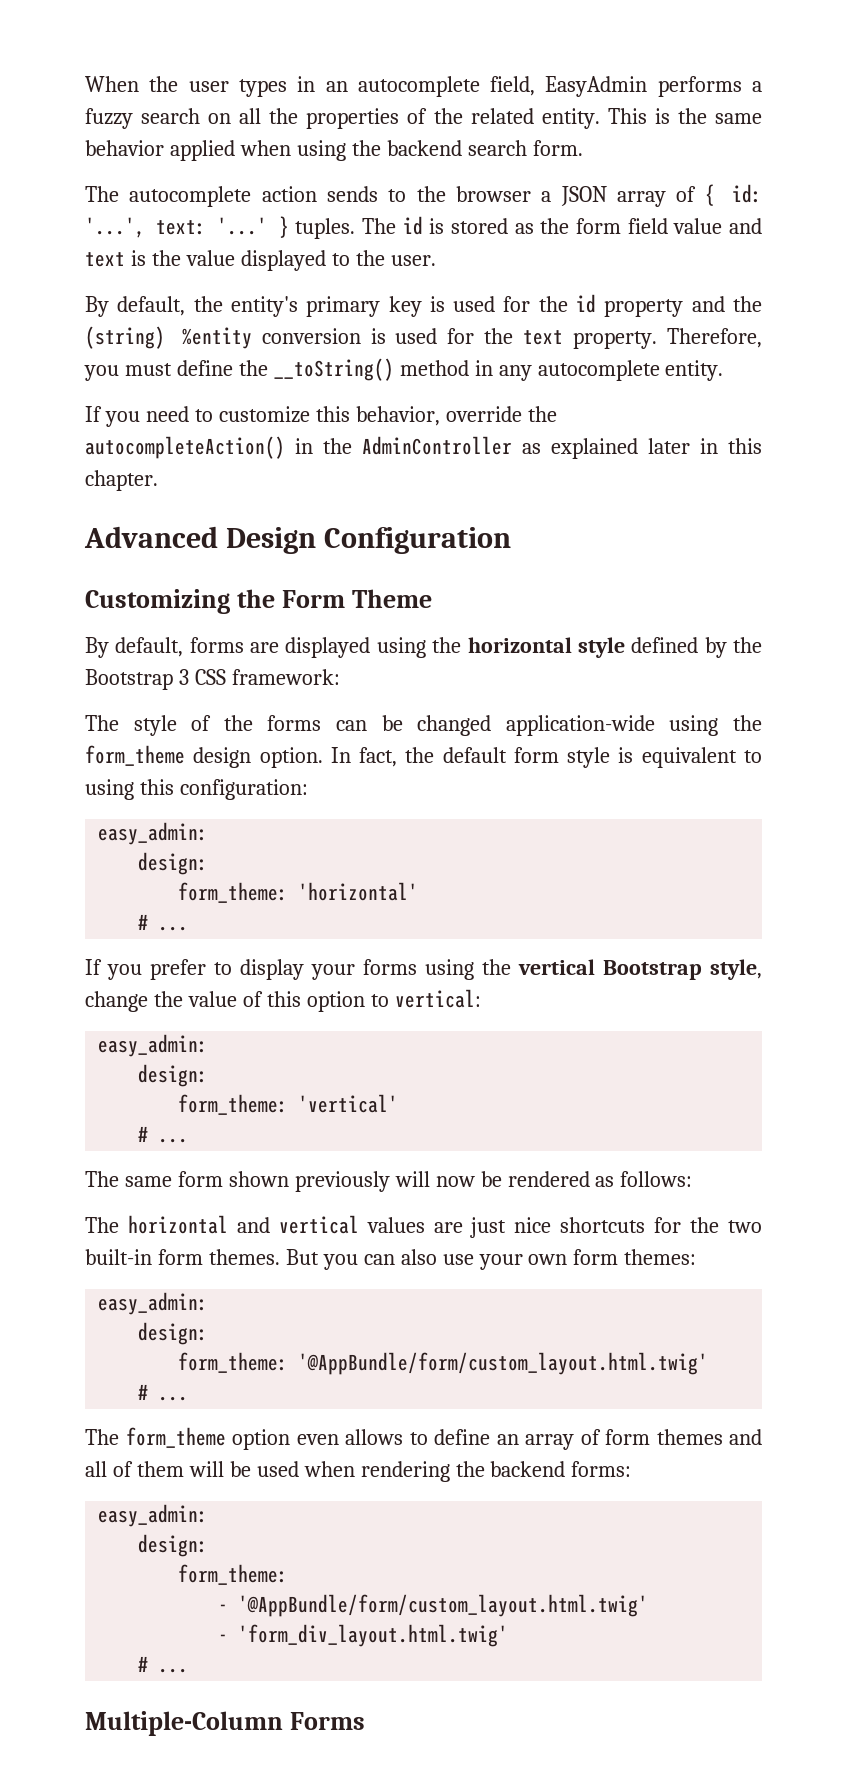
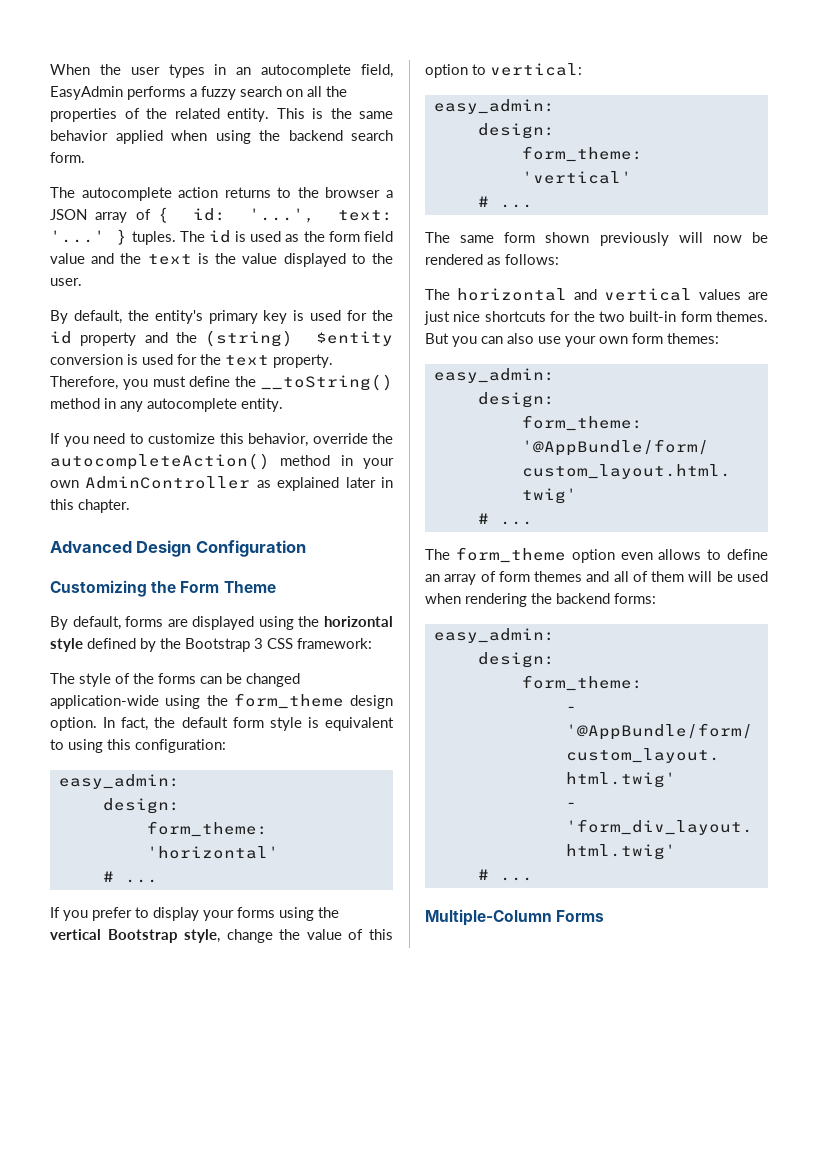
- The autocomplete action sends to the browser a JSON array of { id: '...', text: '...'
+ The autocomplete action returns to the browser a JSON array of { id: '...', text: '...'
- The id is stored as the form field value and text is the value displayed to the user.
+ The id is used as the form field value and the text is the value displayed to the user.
- By default, the entity's primary key is used for the id property and the (string) %entity conversion is used for the text property.
+ By default, the entity's primary key is used for the id property and the (string) $entity conversion is used for the text property.
- If you need to customize this behavior, override the autocompleteAction() in the AdminController as explained later in this chapter.
+ If you need to customize this behavior, override the autocompleteAction() method in your own AdminController as explained later in this chapter.

